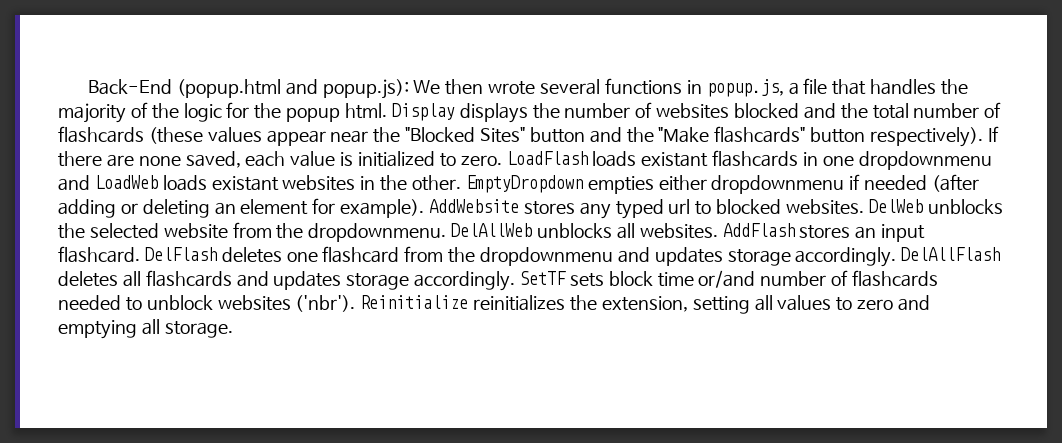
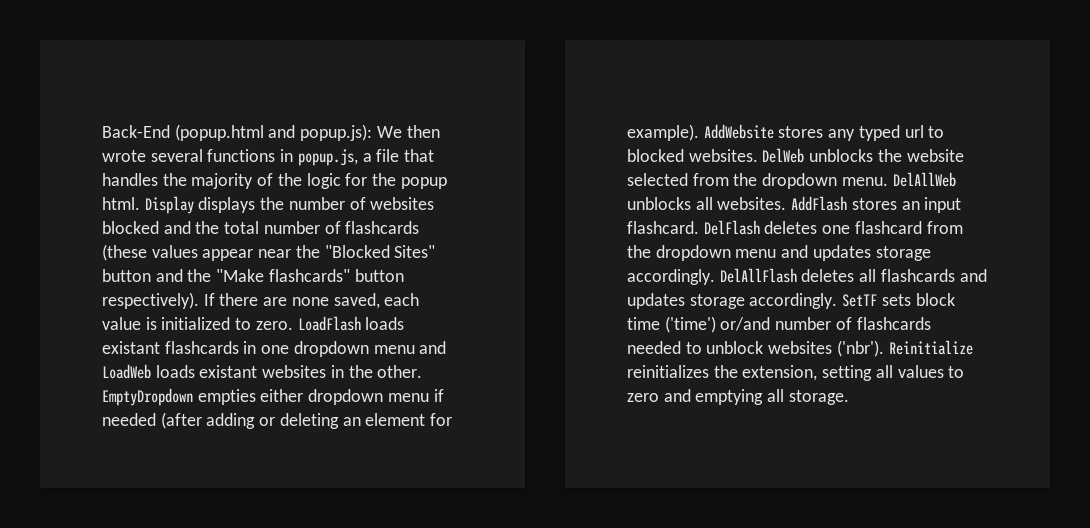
- LoadFlash loads existant flashcards in one dropdownmenu and LoadWeb loads existant websites in the other.
+ LoadFlash loads existant flashcards in one dropdown menu and LoadWeb loads existant websites in the other.
- EmptyDropdown empties either dropdownmenu if needed (after adding or deleting an element for example).
+ EmptyDropdown empties either dropdown menu if needed (after adding or deleting an element for example).
- DelWeb unblocks the selected website from the dropdownmenu.
+ DelWeb unblocks the website selected from the dropdown menu.
- DelFlash deletes one flashcard from the dropdownmenu and updates storage accordingly.
+ DelFlash deletes one flashcard from the dropdown menu and updates storage accordingly.
- SetTF sets block time or/and number of flashcards needed to unblock websites ('nbr').
+ SetTF sets block time ('time') or/and number of flashcards needed to unblock websites ('nbr').

